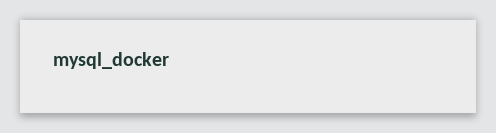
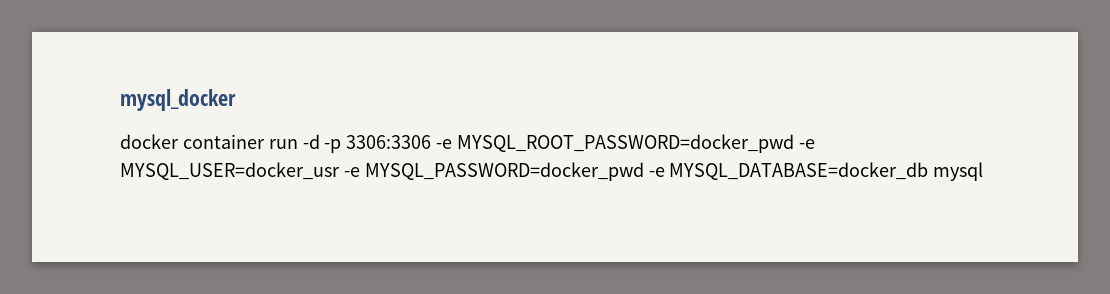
+ docker container run -d -p 3306:3306 -e MYSQL_ROOT_PASSWORD=docker_pwd -e MYSQL_USER=docker_usr -e MYSQL_PASSWORD=docker_pwd -e MYSQL_DATABASE=docker_db mysql

